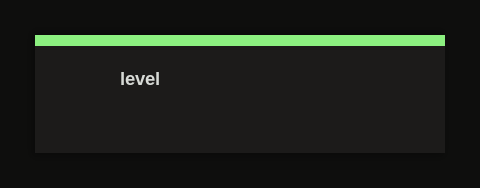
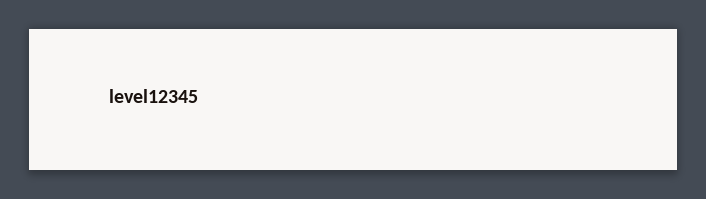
- level
+ level12345

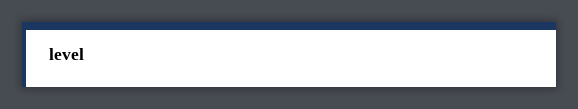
- level12345
+ level

